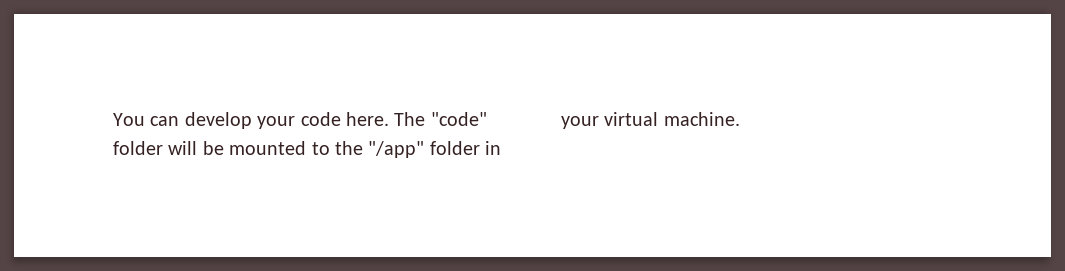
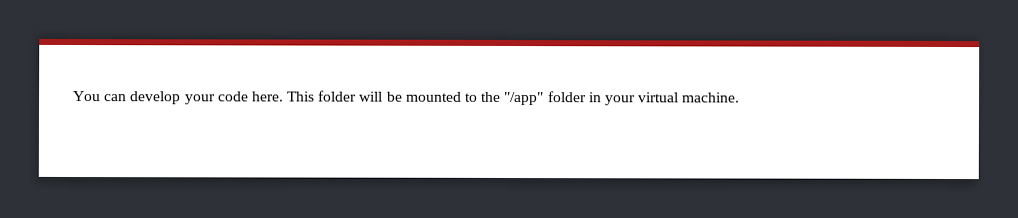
- The "code" folder will be mounted to the "/app" folder in your virtual machine.
+ This folder will be mounted to the "/app" folder in your virtual machine.

